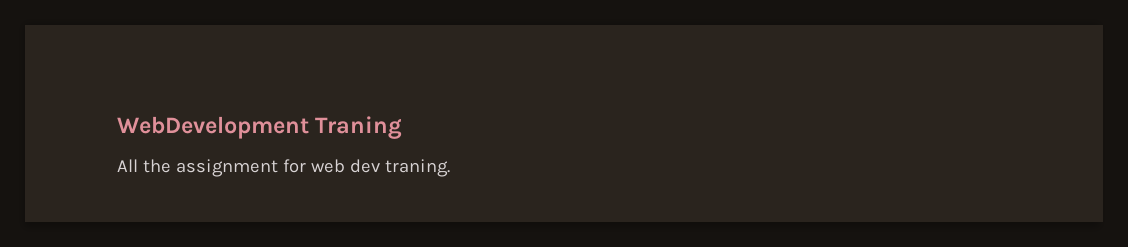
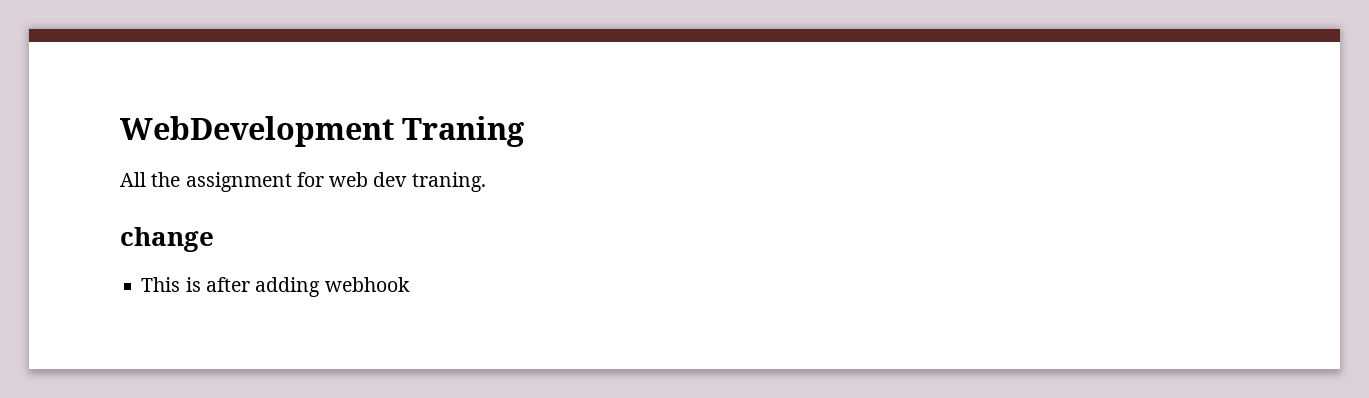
+ change
+ This is after adding webhook

